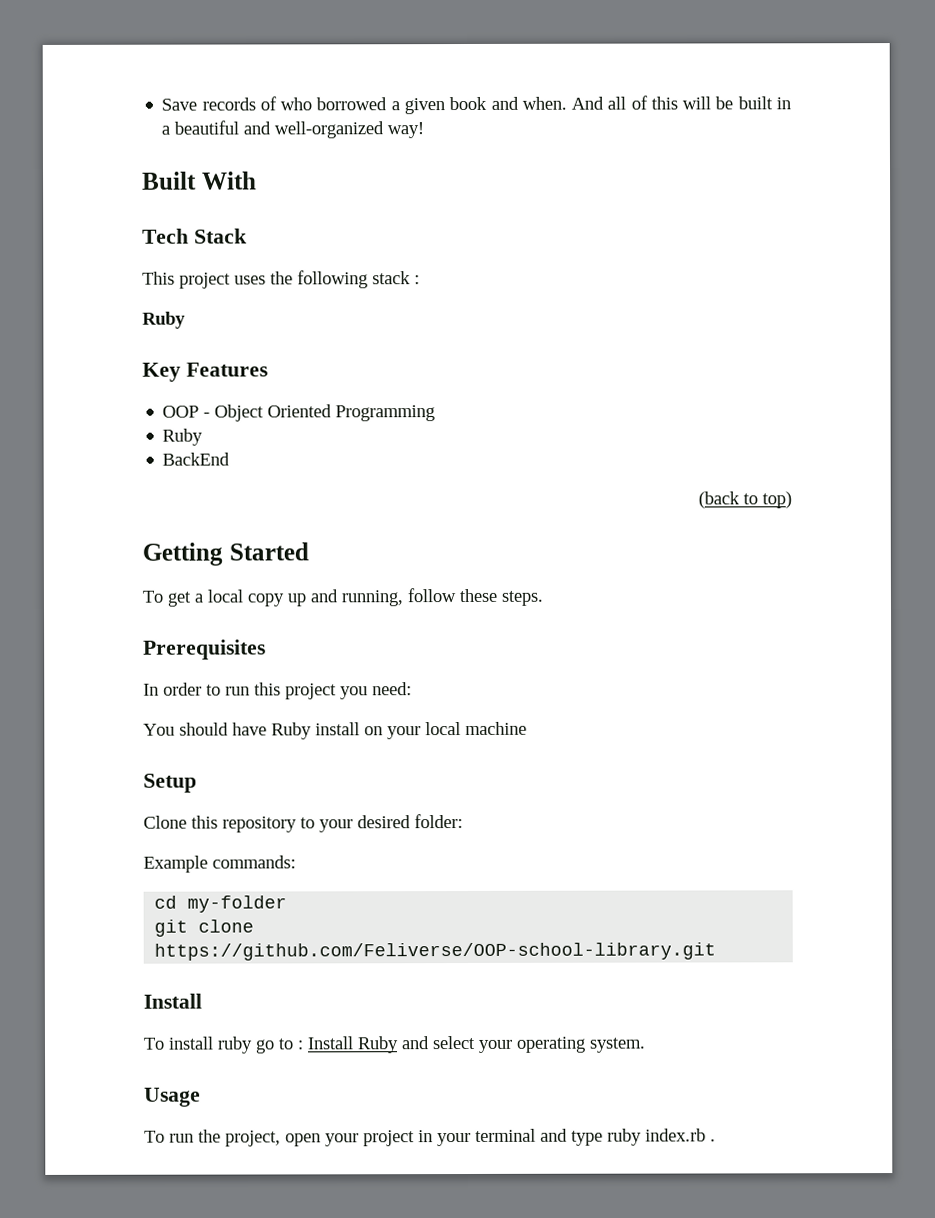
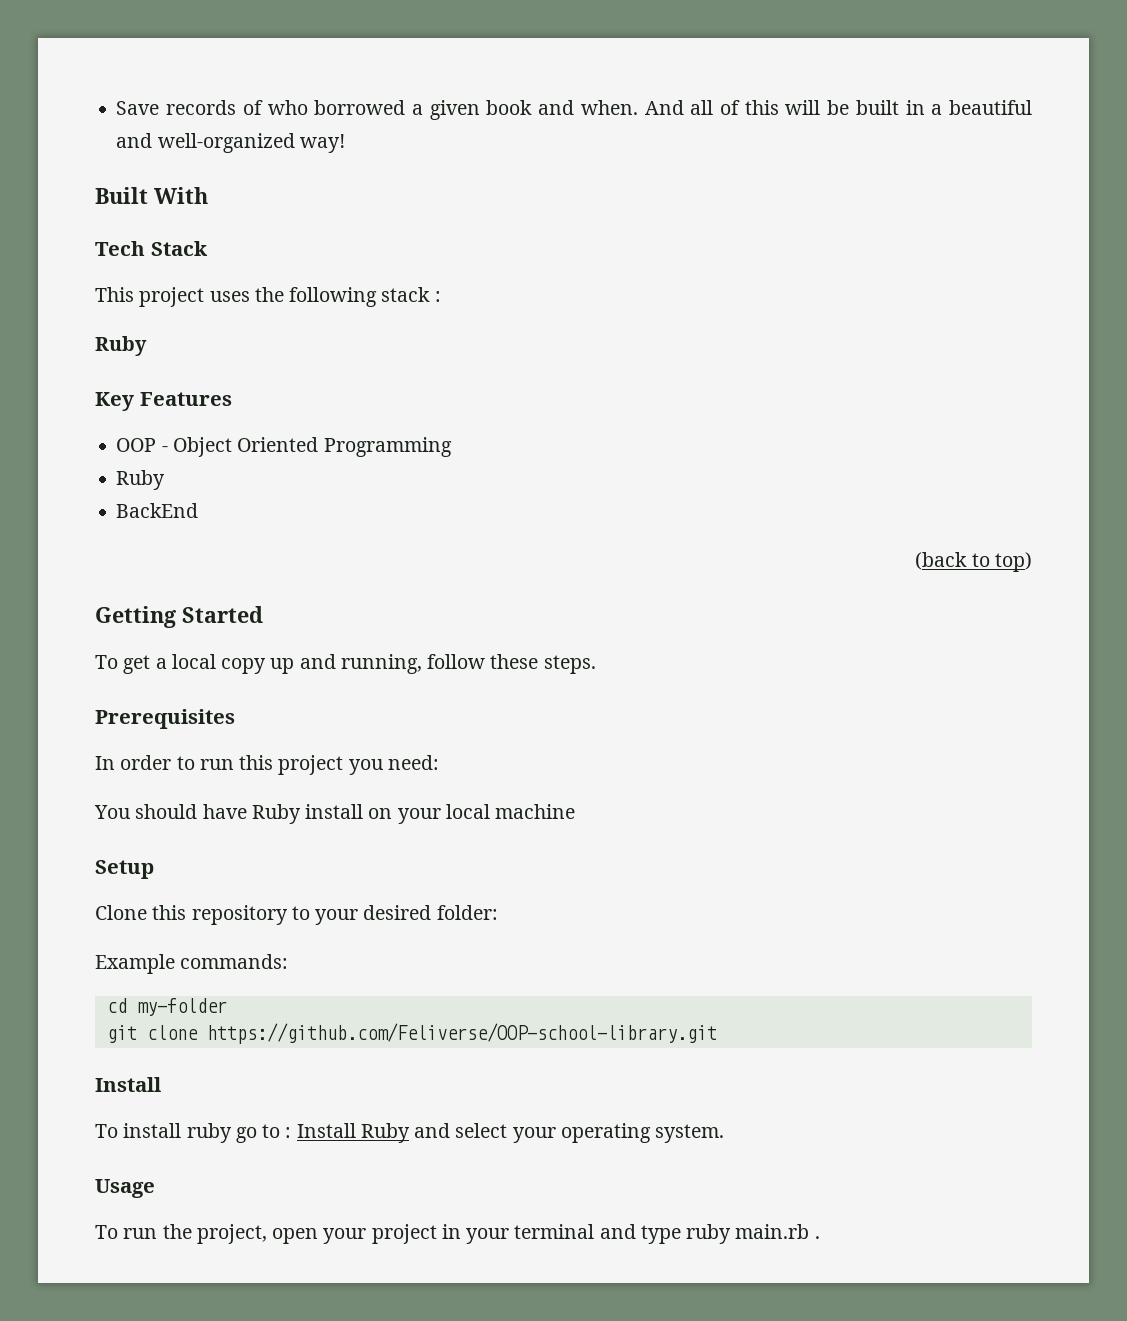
- To run the project, open your project in your terminal and type ruby index.rb .
+ To run the project, open your project in your terminal and type ruby main.rb .

